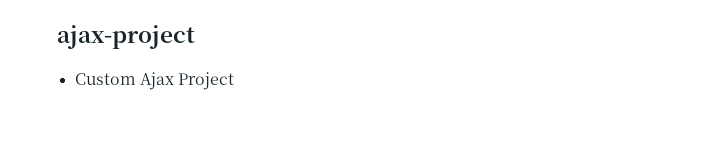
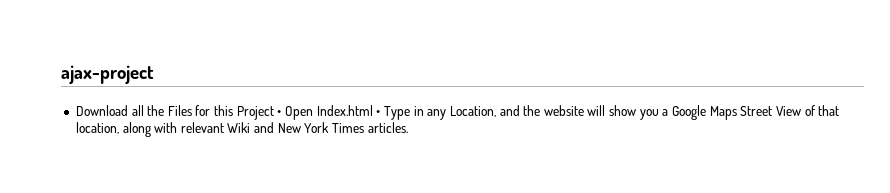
- Custom Ajax Project
+ Download all the Files for this Project • Open Index.html • Type in any Location, and the website will show you a Google Maps Street View of that location, along with relevant Wiki and New York Times articles.

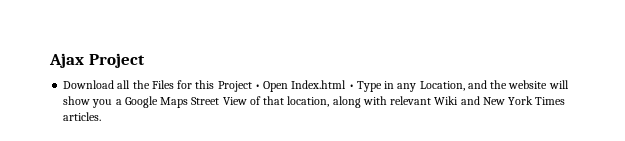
- ajax-project
+ Ajax Project

